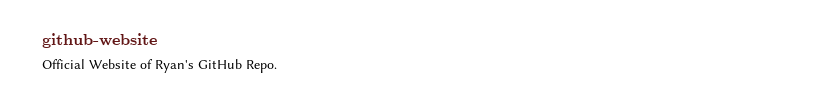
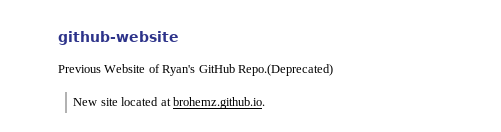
- Official Website of Ryan's GitHub Repo.
+ Previous Website of Ryan's GitHub Repo.(Deprecated)
+ New site located at brohemz.github.io.

